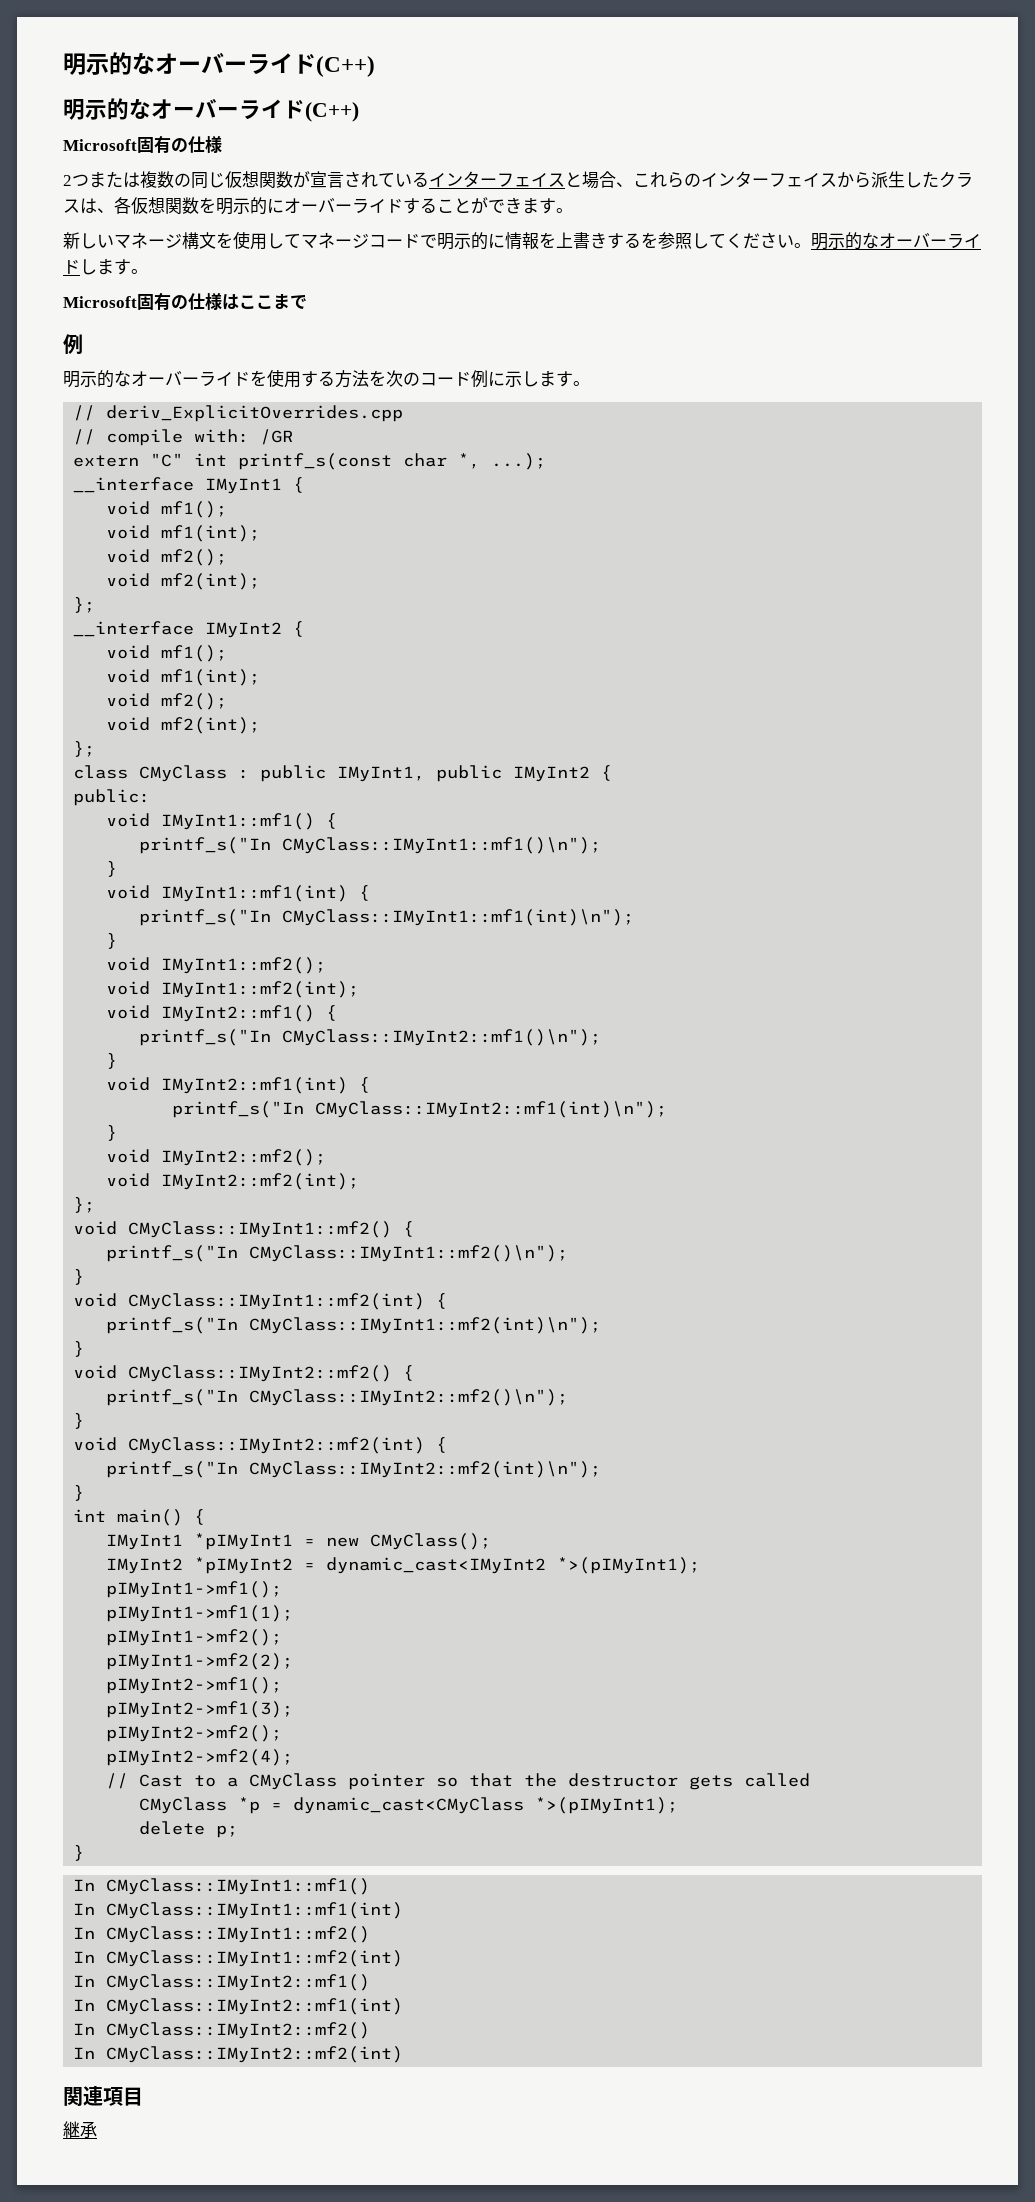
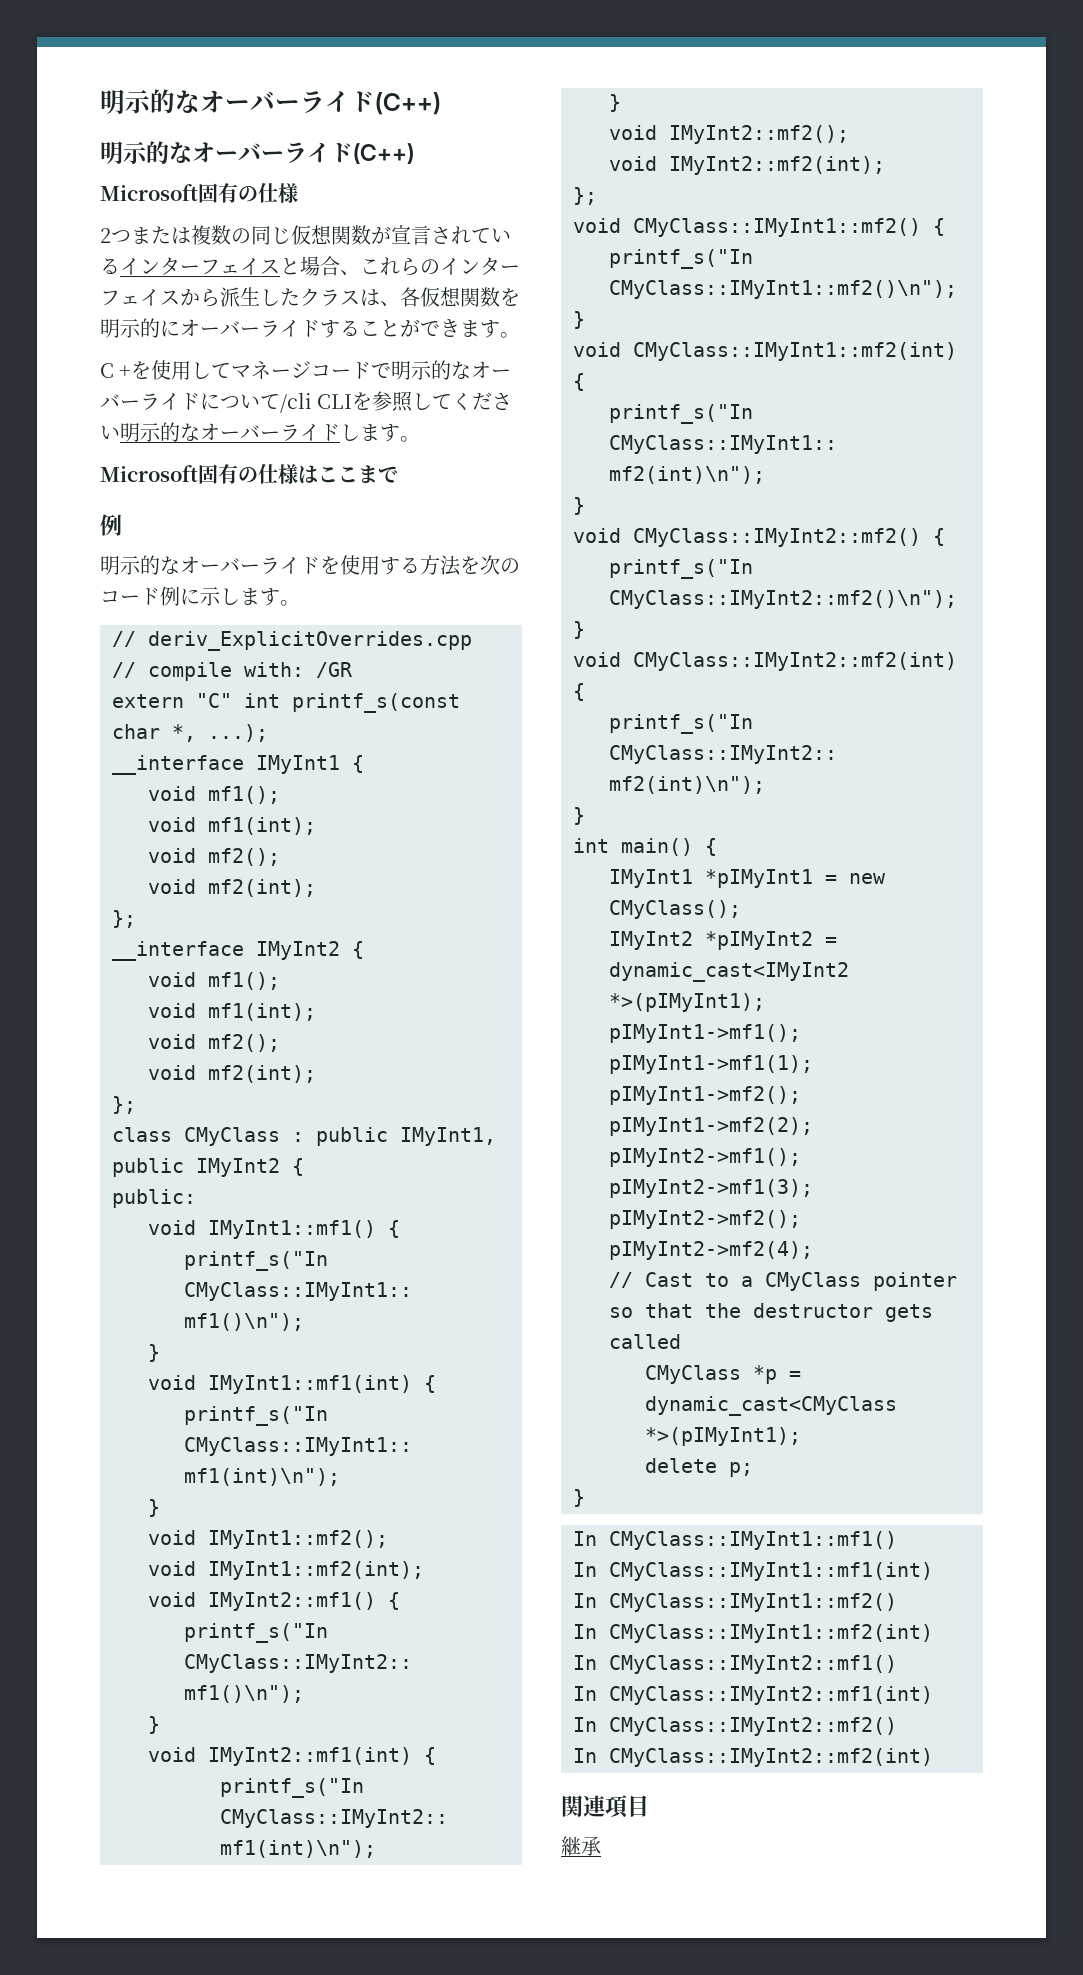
- 新しいマネージ構文を使用してマネージコードで明示的に情報を上書きするを参照してください。明示的なオーバーライドします。
+ C +を使用してマネージコードで明示的なオーバーライドについて/cli CLIを参照してください明示的なオーバーライドします。

